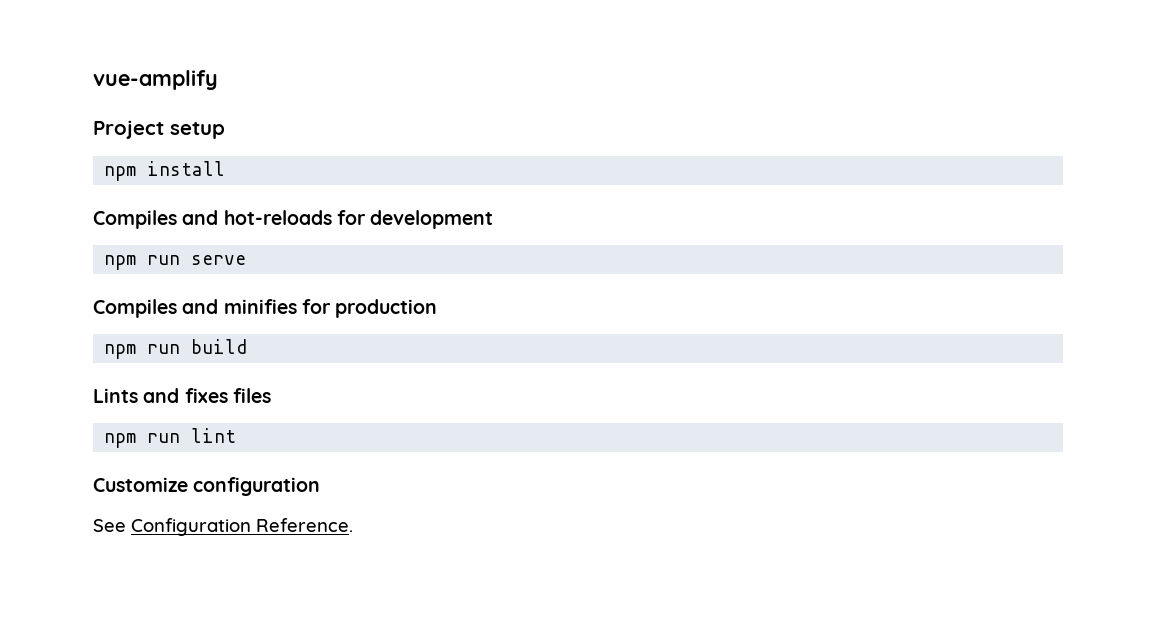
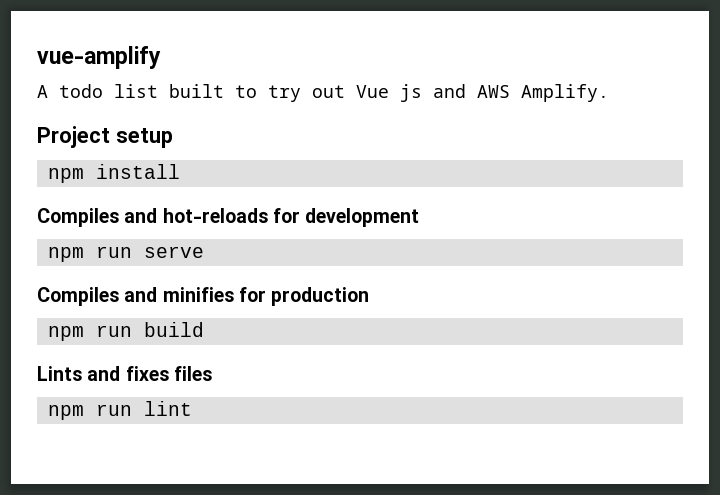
+ A todo list built to try out Vue js and AWS Amplify.
- Customize configuration
- See Configuration Reference.

